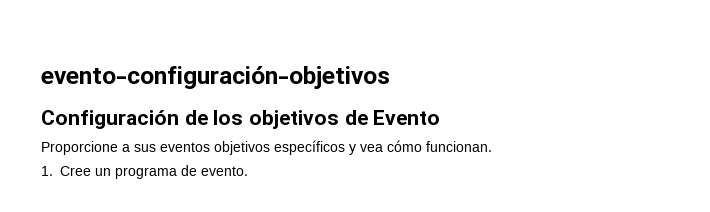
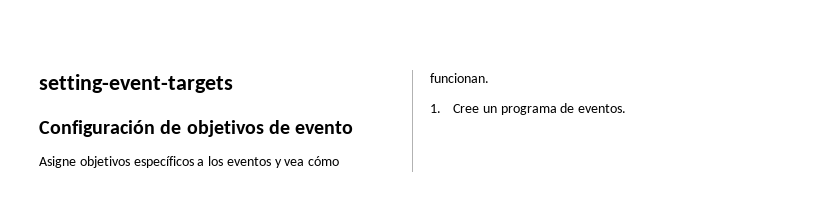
- evento-configuración-objetivos
+ setting-event-targets
- Configuración de los objetivos de Evento
- Proporcione a sus eventos objetivos específicos y vea cómo funcionan.
+ Configuración de objetivos de evento
+ Asigne objetivos específicos a los eventos y vea cómo funcionan.
- 1. Cree un programa de evento.
+ 1. Cree un programa de eventos.

